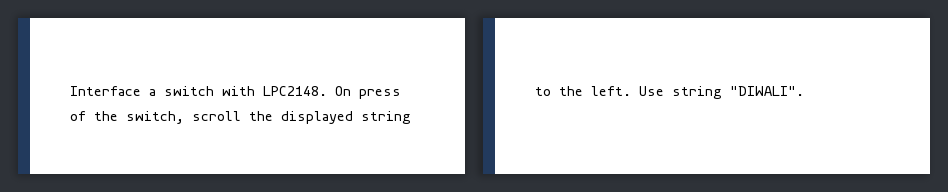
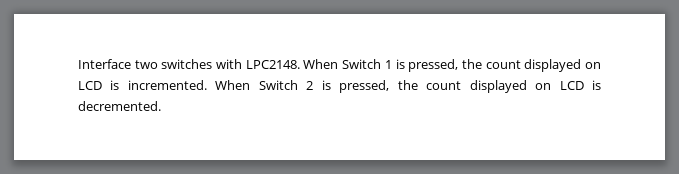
- Interface a switch with LPC2148. On press of the switch, scroll the displayed string to the left. Use string "DIWALI".
+ Interface two switches with LPC2148. When Switch 1 is pressed, the count displayed on LCD is incremented. When Switch 2 is pressed, the count displayed on LCD is decremented.

